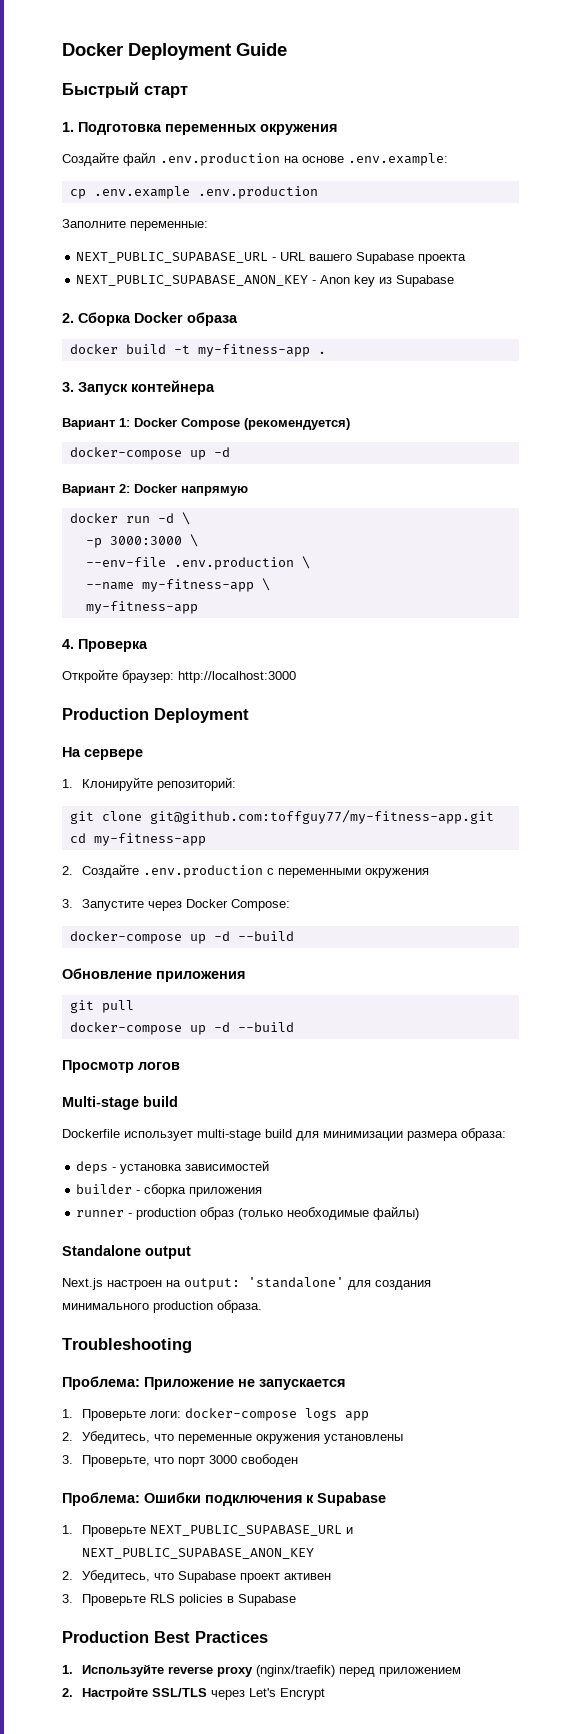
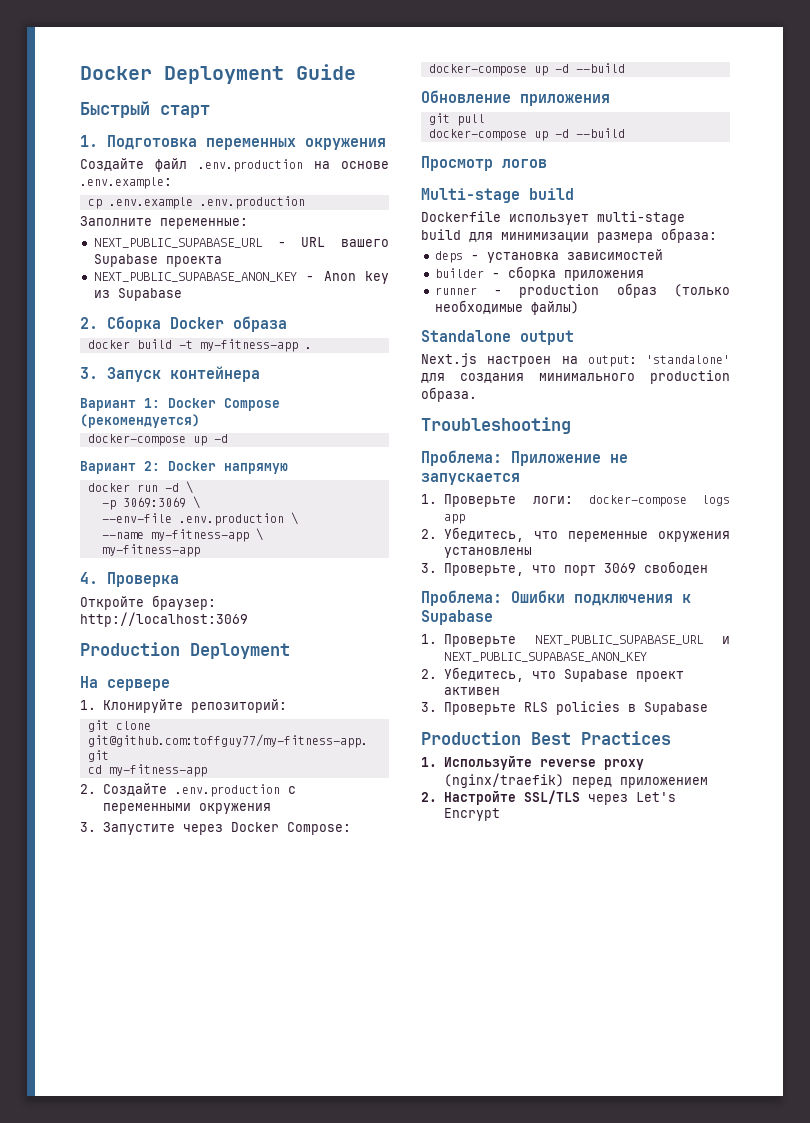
- -p 3000:3000 \
+ -p 3069:3069 \
- Откройте браузер: http://localhost:3000
+ Откройте браузер: http://localhost:3069
- 3. Проверьте, что порт 3000 свободен
+ 3. Проверьте, что порт 3069 свободен

